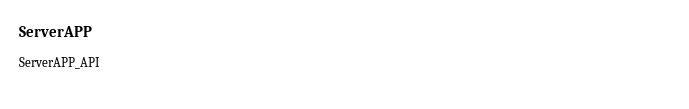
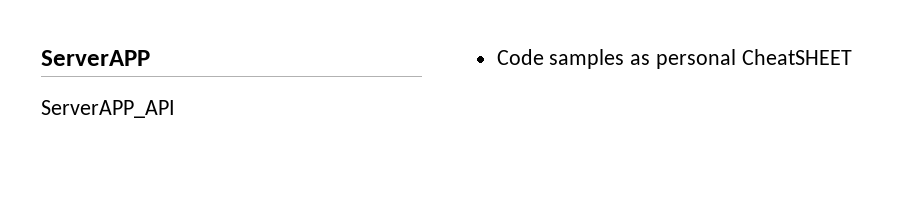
+ Code samples as personal CheatSHEET

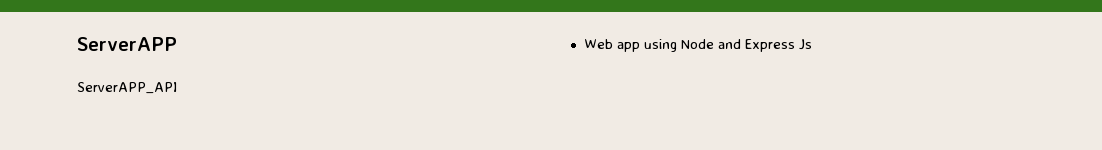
- Code samples as personal CheatSHEET
+ Web app using Node and Express Js

